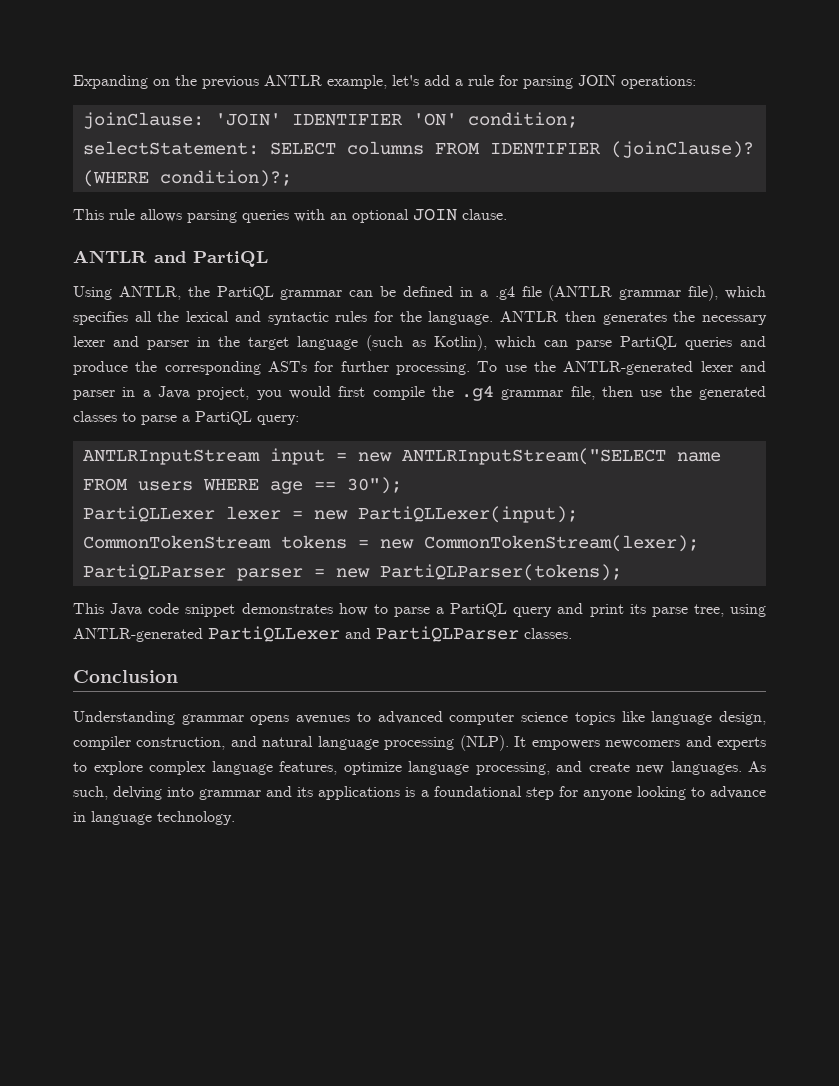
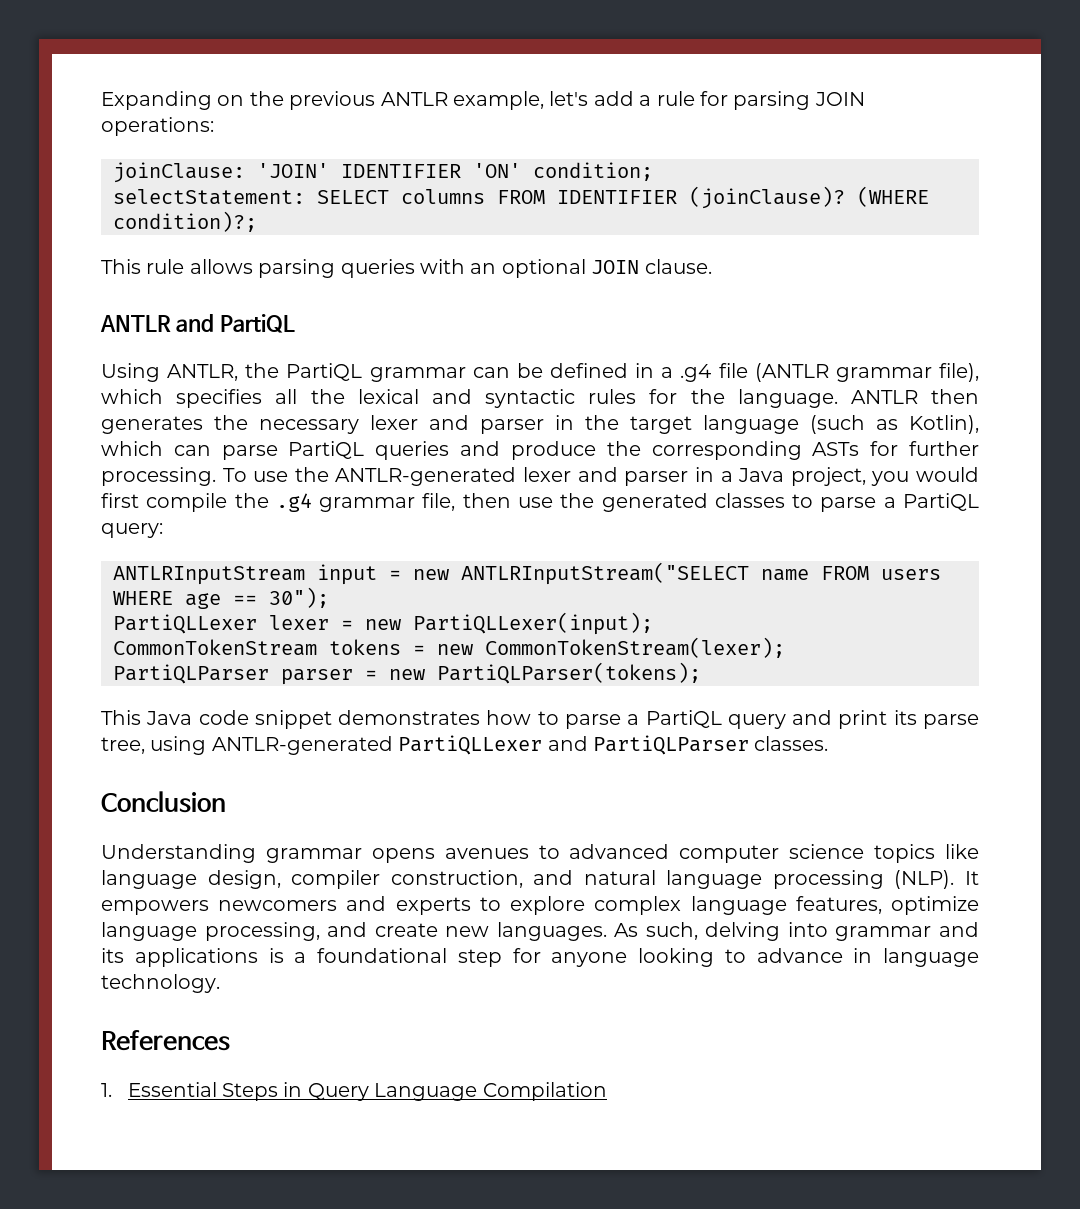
+ References
+ 1. Essential Steps in Query Language Compilation

